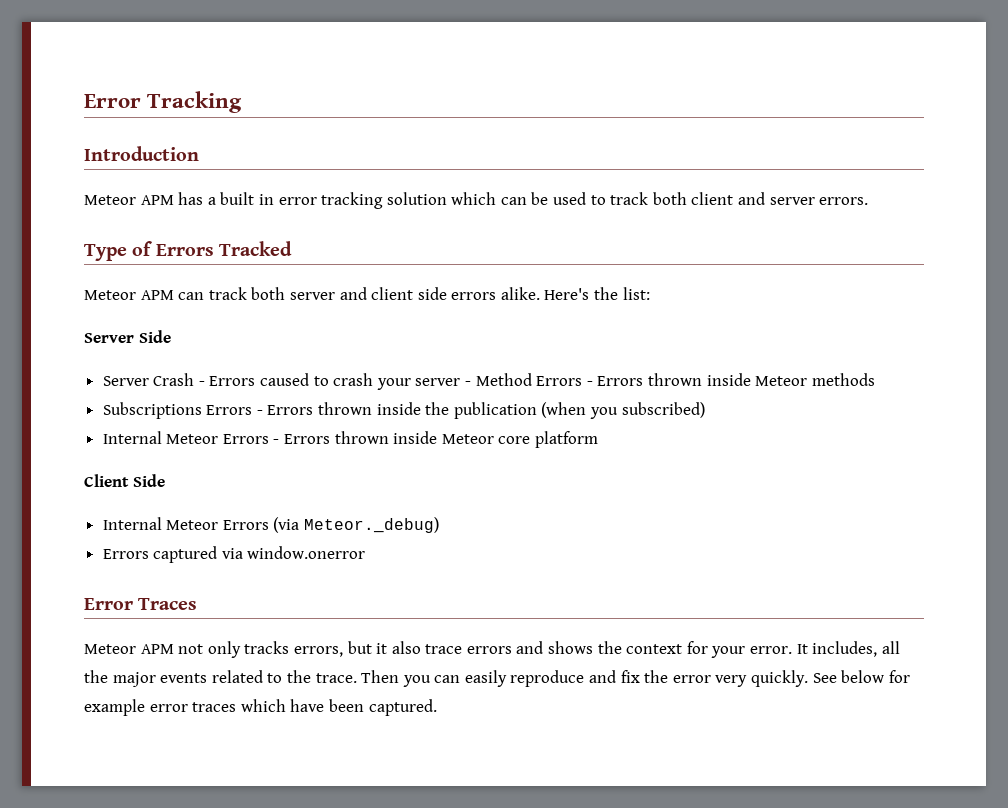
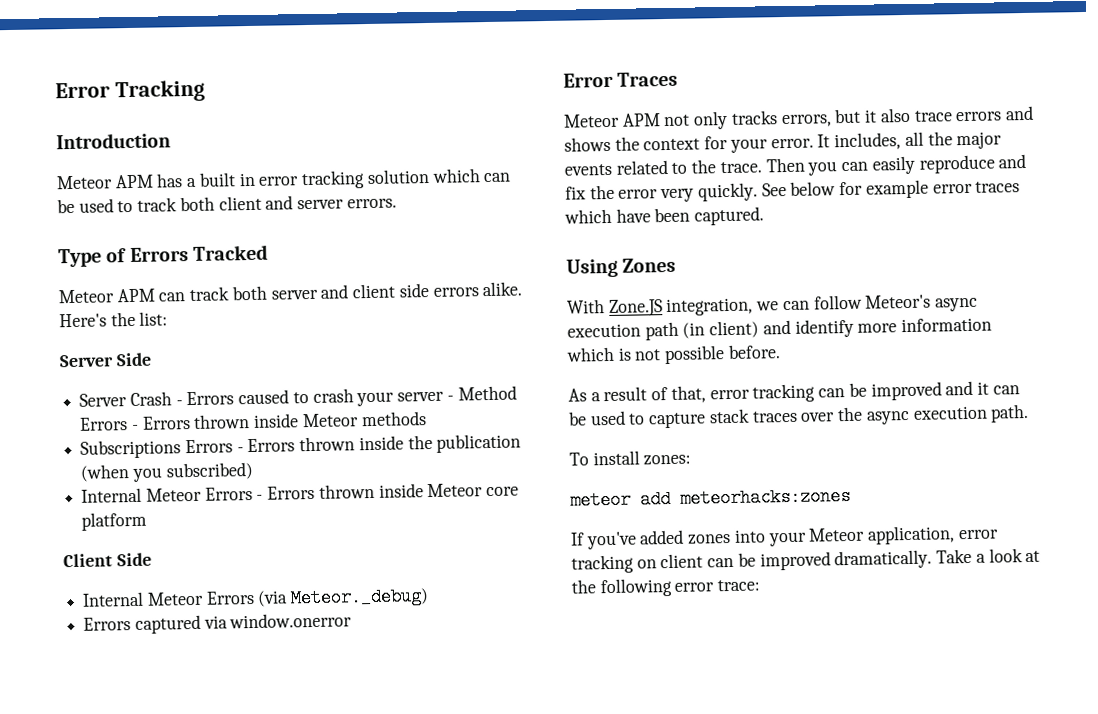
+ Using Zones
+ With Zone.JS integration, we can follow Meteor's async execution path (in client) and identify more information which is not possible before.
+ As a result of that, error tracking can be improved and it can be used to capture stack traces over the async execution path.
+ To install zones:
+ meteor add meteorhacks:zones
+ If you've added zones into your Meteor application, error tracking on client can be improved dramatically. Take a look at the following error trace:

